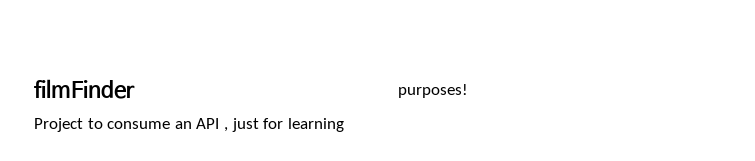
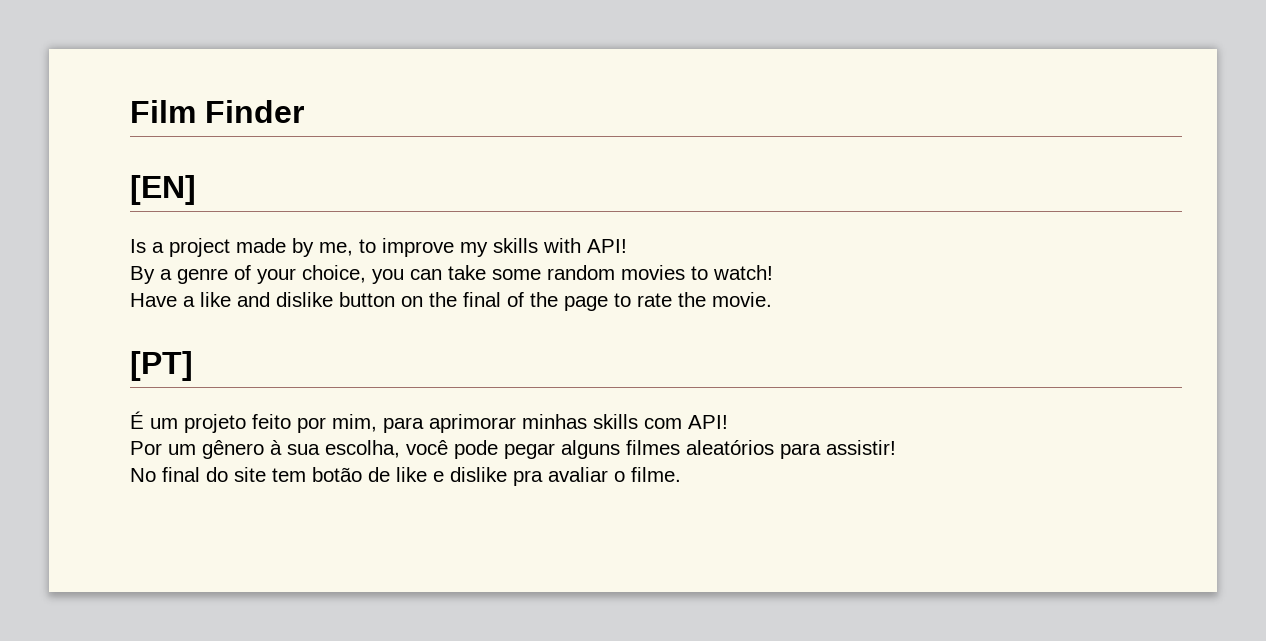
- filmFinder
- Project to consume an API , just for learning purposes!
+ Film Finder
+ [EN]
+ Is a project made by me, to improve my skills with API!
+ By a genre of your choice, you can take some random movies to watch!
+ Have a like and dislike button on the final of the page to rate the movie.
+ [PT]
+ É um projeto feito por mim, para aprimorar minhas skills com API!
+ Por um gênero à sua escolha, você pode pegar alguns filmes aleatórios para assistir!
+ No final do site tem botão de like e dislike pra avaliar o filme.

